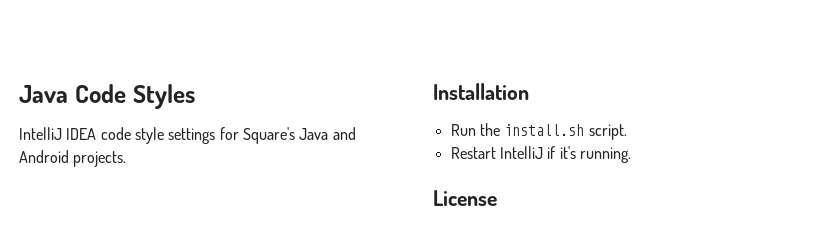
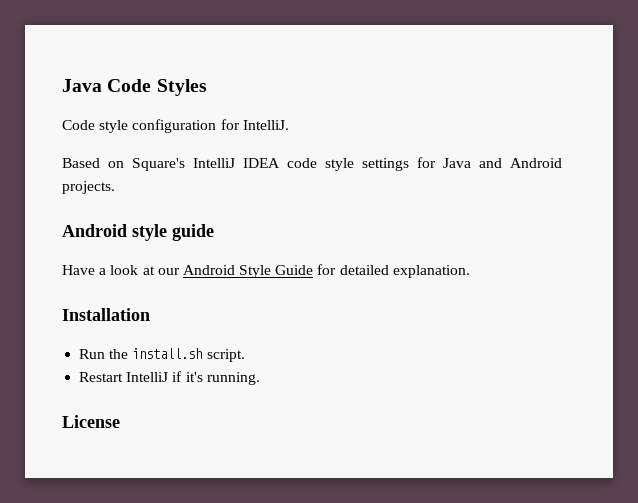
- IntelliJ IDEA code style settings for Square's Java and Android projects.
+ Code style configuration for IntelliJ.
+ Based on Square's IntelliJ IDEA code style settings for Java and Android projects.
+ Android style guide
+ Have a look at our Android Style Guide for detailed explanation.

